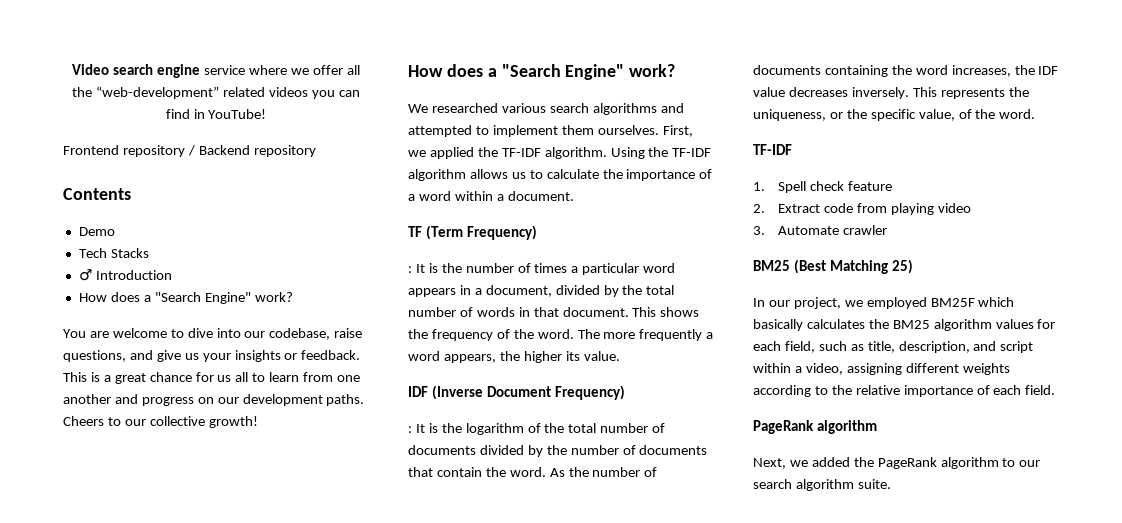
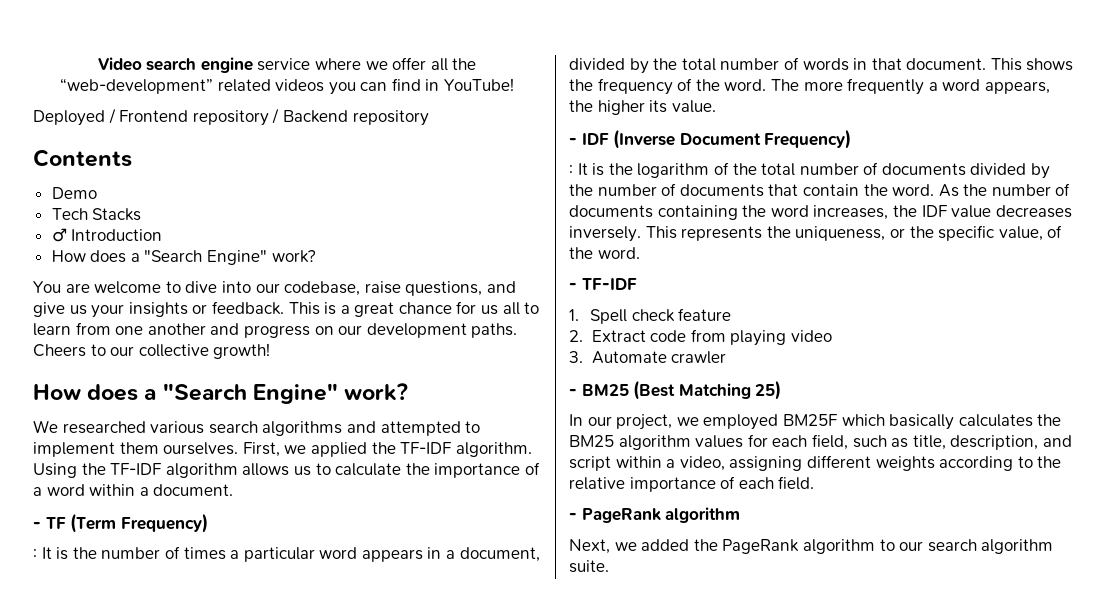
- Frontend repository / Backend repository
+ Deployed / Frontend repository / Backend repository
- TF (Term Frequency)
+ - TF (Term Frequency)
- IDF (Inverse Document Frequency)
+ - IDF (Inverse Document Frequency)
  This represents the uniqueness, or the specific value, of the word.
- TF-IDF
+ - TF-IDF
- BM25 (Best Matching 25)
+ - BM25 (Best Matching 25)
  In our project, we employed BM25F which basically calculates the BM25 algorithm values for each field, such as title, description, and script within a video, assigning different weights according to the relative importance of each field.
- PageRank algorithm
+ - PageRank algorithm

